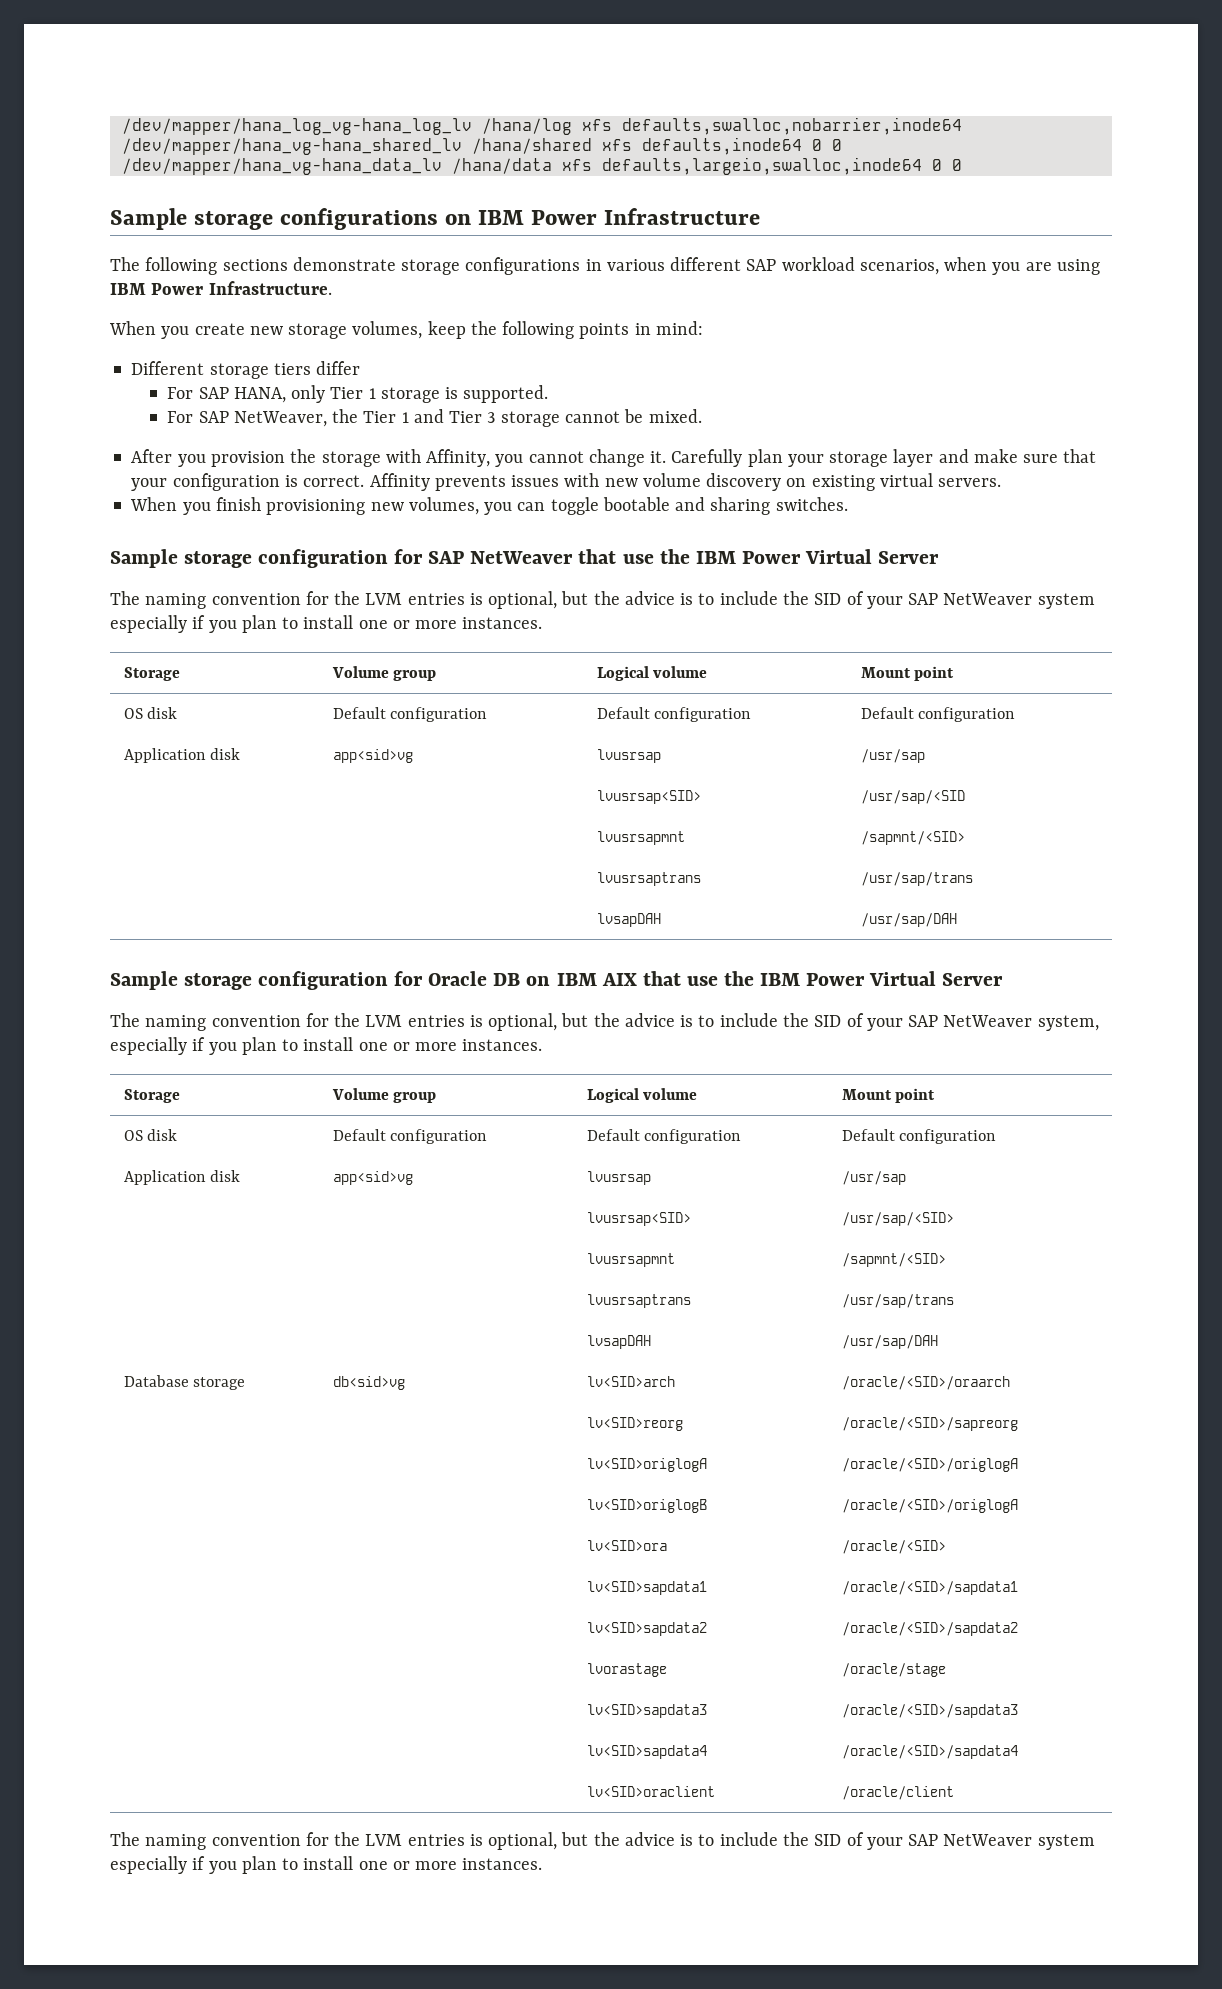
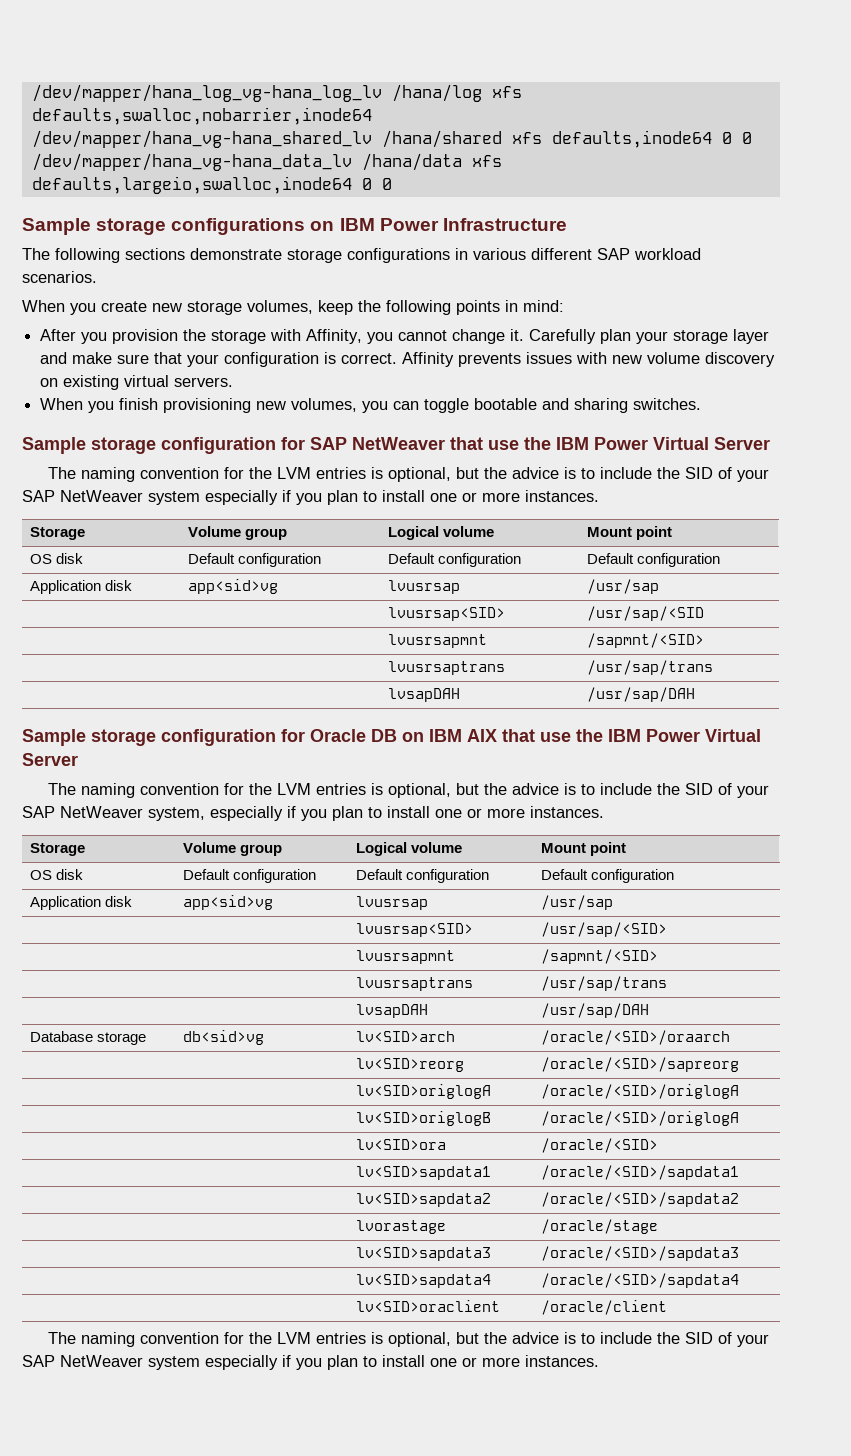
- The following sections demonstrate storage configurations in various different SAP workload scenarios, when you are using IBM Power Infrastructure.
+ The following sections demonstrate storage configurations in various different SAP workload scenarios.
- Different storage tiers differ
- For SAP HANA, only Tier 1 storage is supported.
- For SAP NetWeaver, the Tier 1 and Tier 3 storage cannot be mixed.

